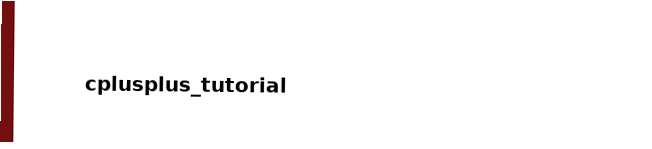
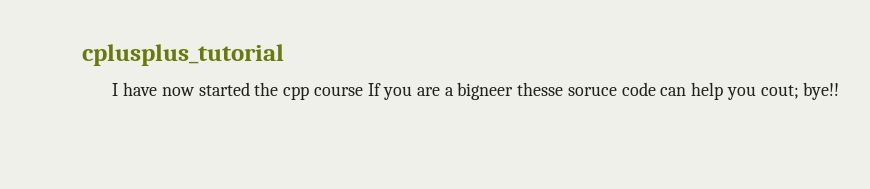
+ I have now started the cpp course If you are a bigneer thesse soruce code can help you cout; bye!!

